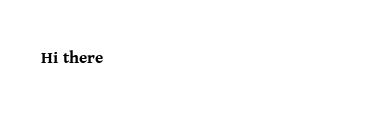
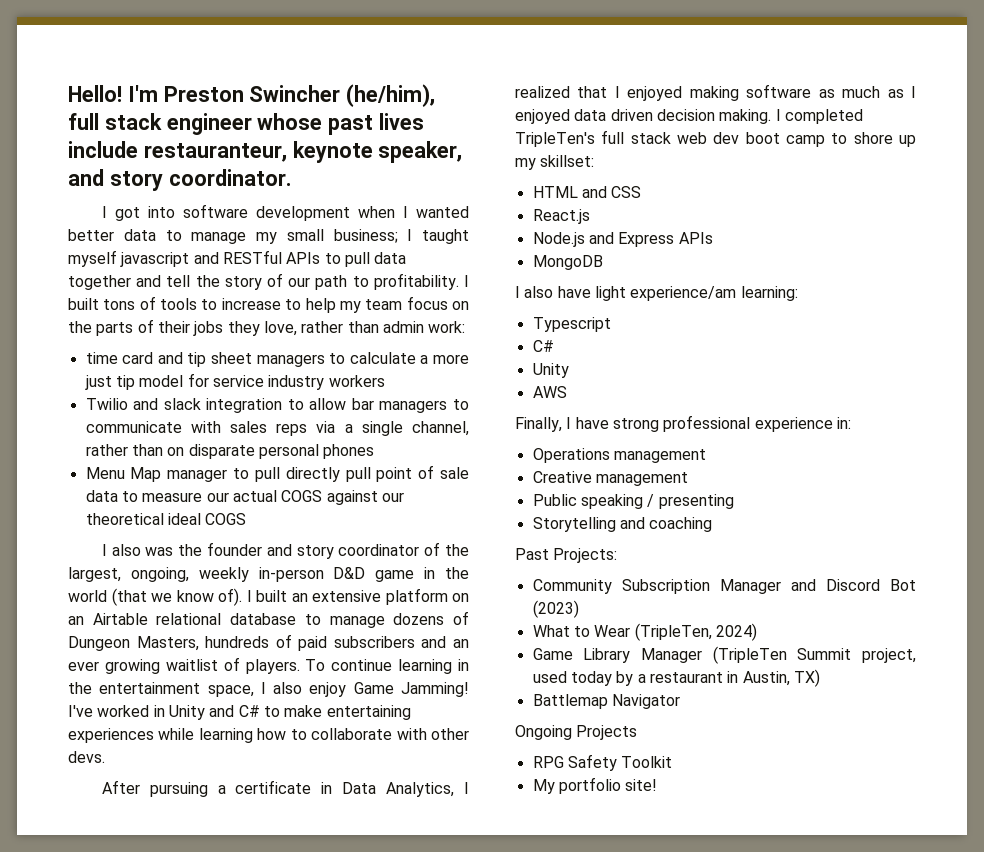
- Hi there
+ Hello! I'm Preston Swincher (he/him), full stack engineer whose past lives include restauranteur, keynote speaker, and story coordinator.
+ I got into software development when I wanted better data to manage my small business; I taught myself javascript and RESTful APIs to pull data together and tell the story of our path to profitability. I built tons of tools to increase to help my team focus on the parts of their jobs they love, rather than admin work:
+ time card and tip sheet managers to calculate a more just tip model for service industry workers
+ Twilio and slack integration to allow bar managers to communicate with sales reps via a single channel, rather than on disparate personal phones
+ Menu Map manager to pull directly pull point of sale data to measure our actual COGS against our theoretical ideal COGS
+ I also was the founder and story coordinator of the largest, ongoing, weekly in-person D&D game in the world (that we know of). I built an extensive platform on an Airtable relational database to manage dozens of Dungeon Masters, hundreds of paid subscribers and an ever growing waitlist of players. To continue learning in the entertainment space, I also enjoy Game Jamming! I've worked in Unity and C# to make entertaining experiences while learning how to collaborate with other devs.
+ After pursuing a certificate in Data Analytics, I realized that I enjoyed making software as much as I enjoyed data driven decision making. I completed TripleTen's full stack web dev boot camp to shore up my skillset:
+ HTML and CSS
+ React.js
+ Node.js and Express APIs
+ MongoDB
+ I also have light experience/am learning:
+ Typescript
+ C#
+ Unity
+ AWS
+ Finally, I have strong professional experience in:
+ Operations management
+ Creative management
+ Public speaking / presenting
+ Storytelling and coaching
+ Past Projects:
+ Community Subscription Manager and Discord Bot (2023)
+ What to Wear (TripleTen, 2024)
+ Game Library Manager (TripleTen Summit project, used today by a restaurant in Austin, TX)
+ Battlemap Navigator
+ Ongoing Projects
+ RPG Safety Toolkit
+ My portfolio site!

